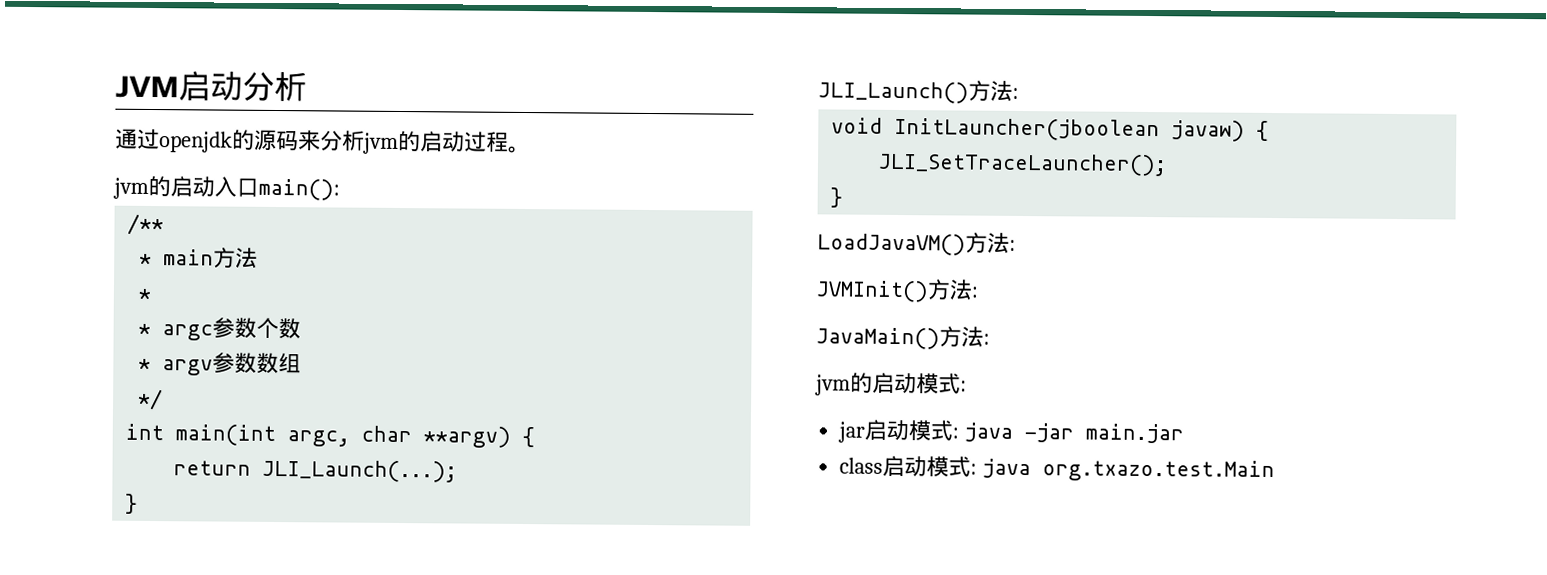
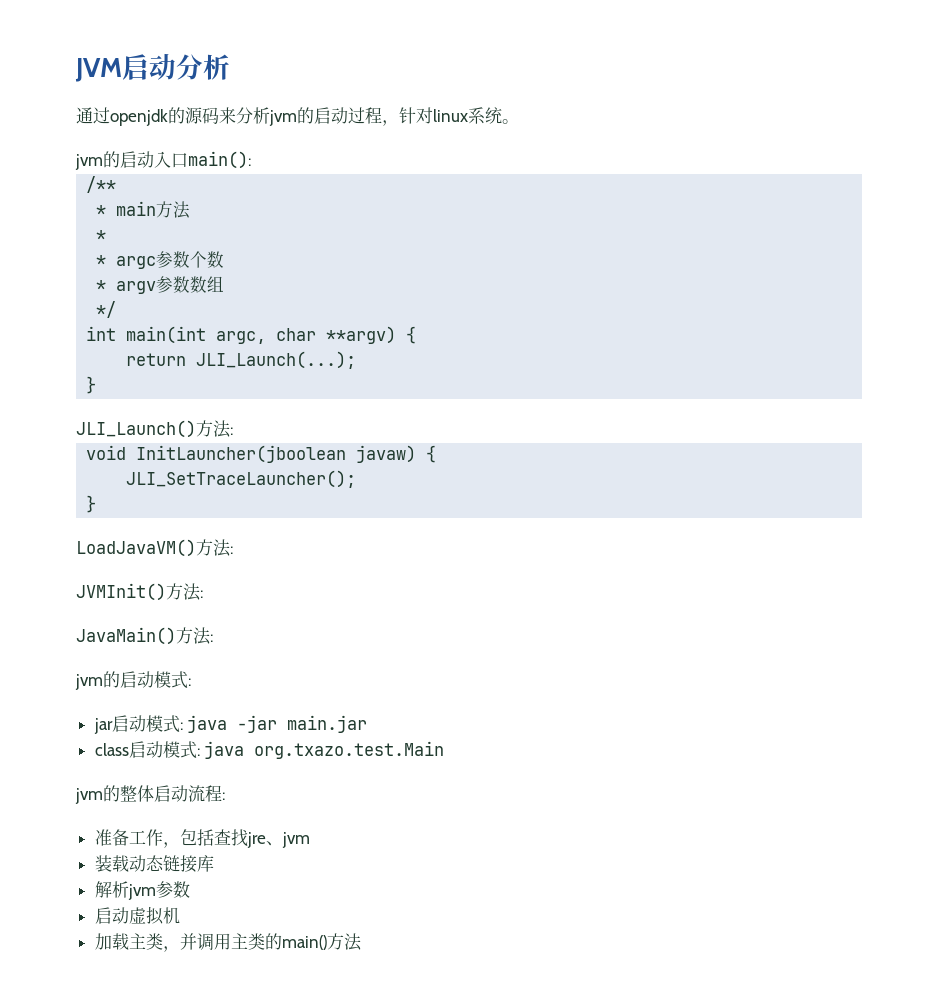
- 通过openjdk的源码来分析jvm的启动过程。
+ 通过openjdk的源码来分析jvm的启动过程，针对linux系统。
+ jvm的整体启动流程:
+ 准备工作，包括查找jre、jvm
+ 装载动态链接库
+ 解析jvm参数
+ 启动虚拟机
+ 加载主类，并调用主类的main()方法

